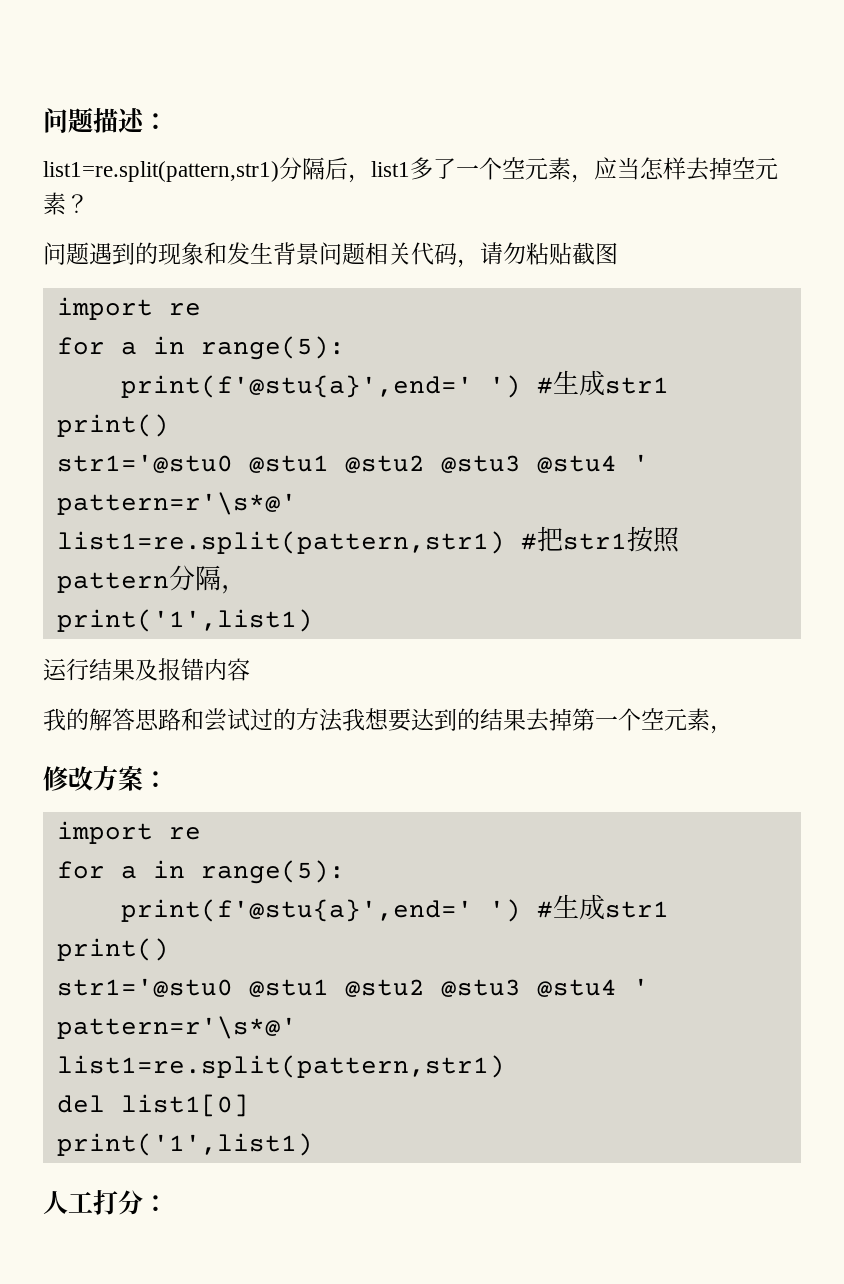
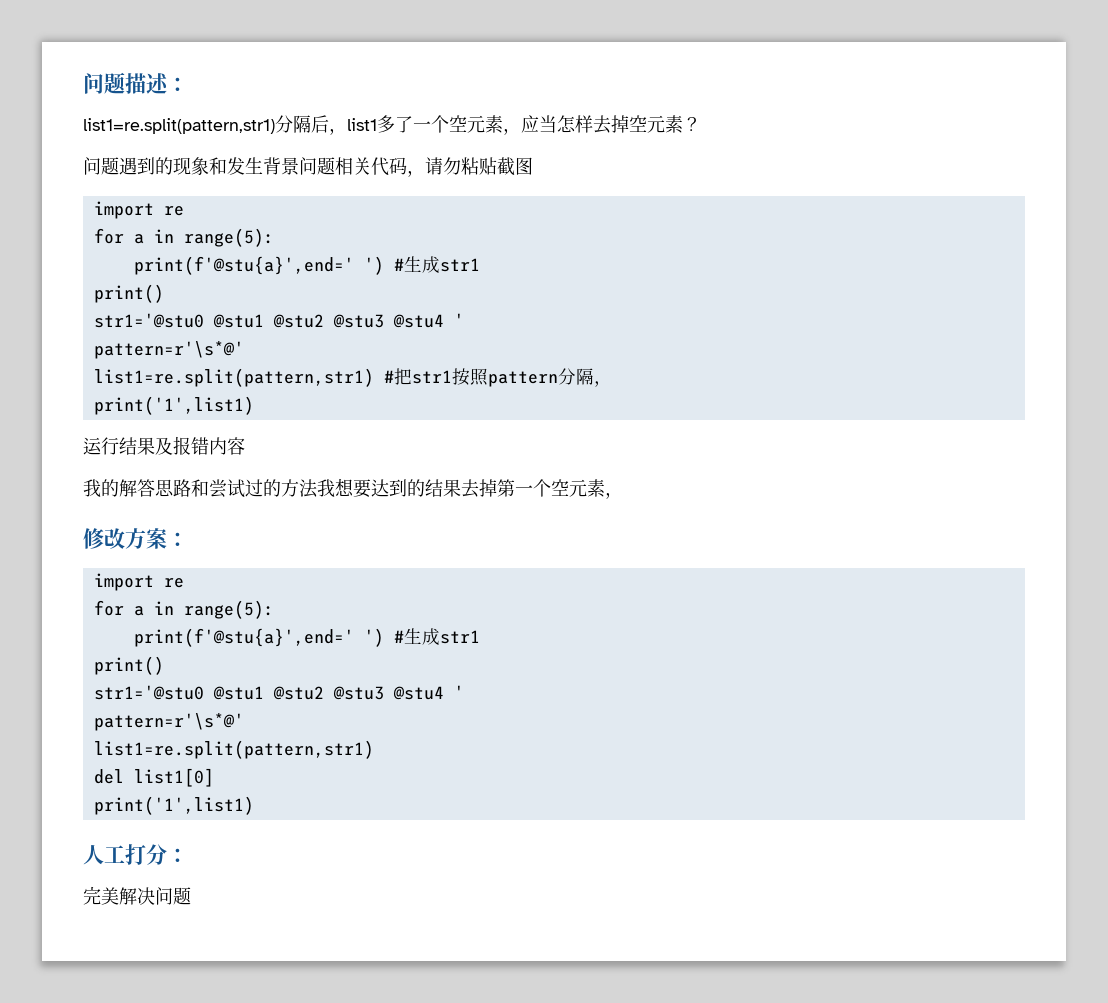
+ 完美解决问题

